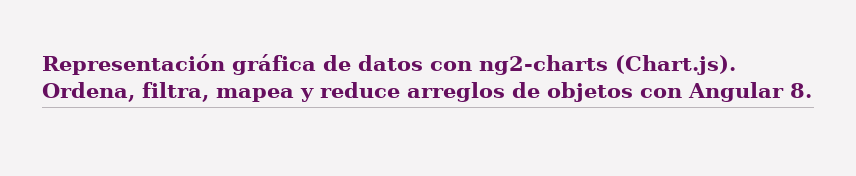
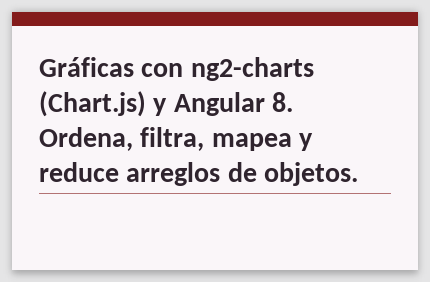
- Representación gráfica de datos con ng2-charts (Chart.js). Ordena, filtra, mapea y reduce arreglos de objetos con Angular 8.
+ Gráficas con ng2-charts (Chart.js) y Angular 8. Ordena, filtra, mapea y reduce arreglos de objetos.

